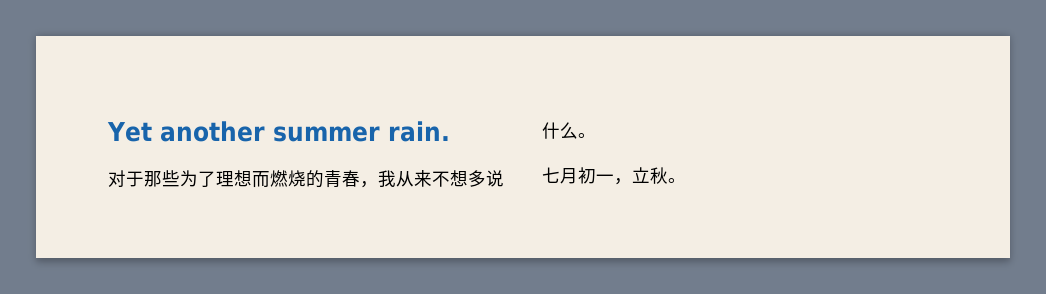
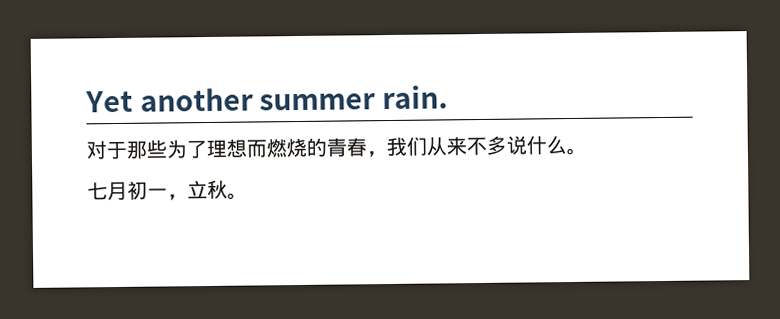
- 对于那些为了理想而燃烧的青春，我从来不想多说什么。
+ 对于那些为了理想而燃烧的青春，我们从来不多说什么。

